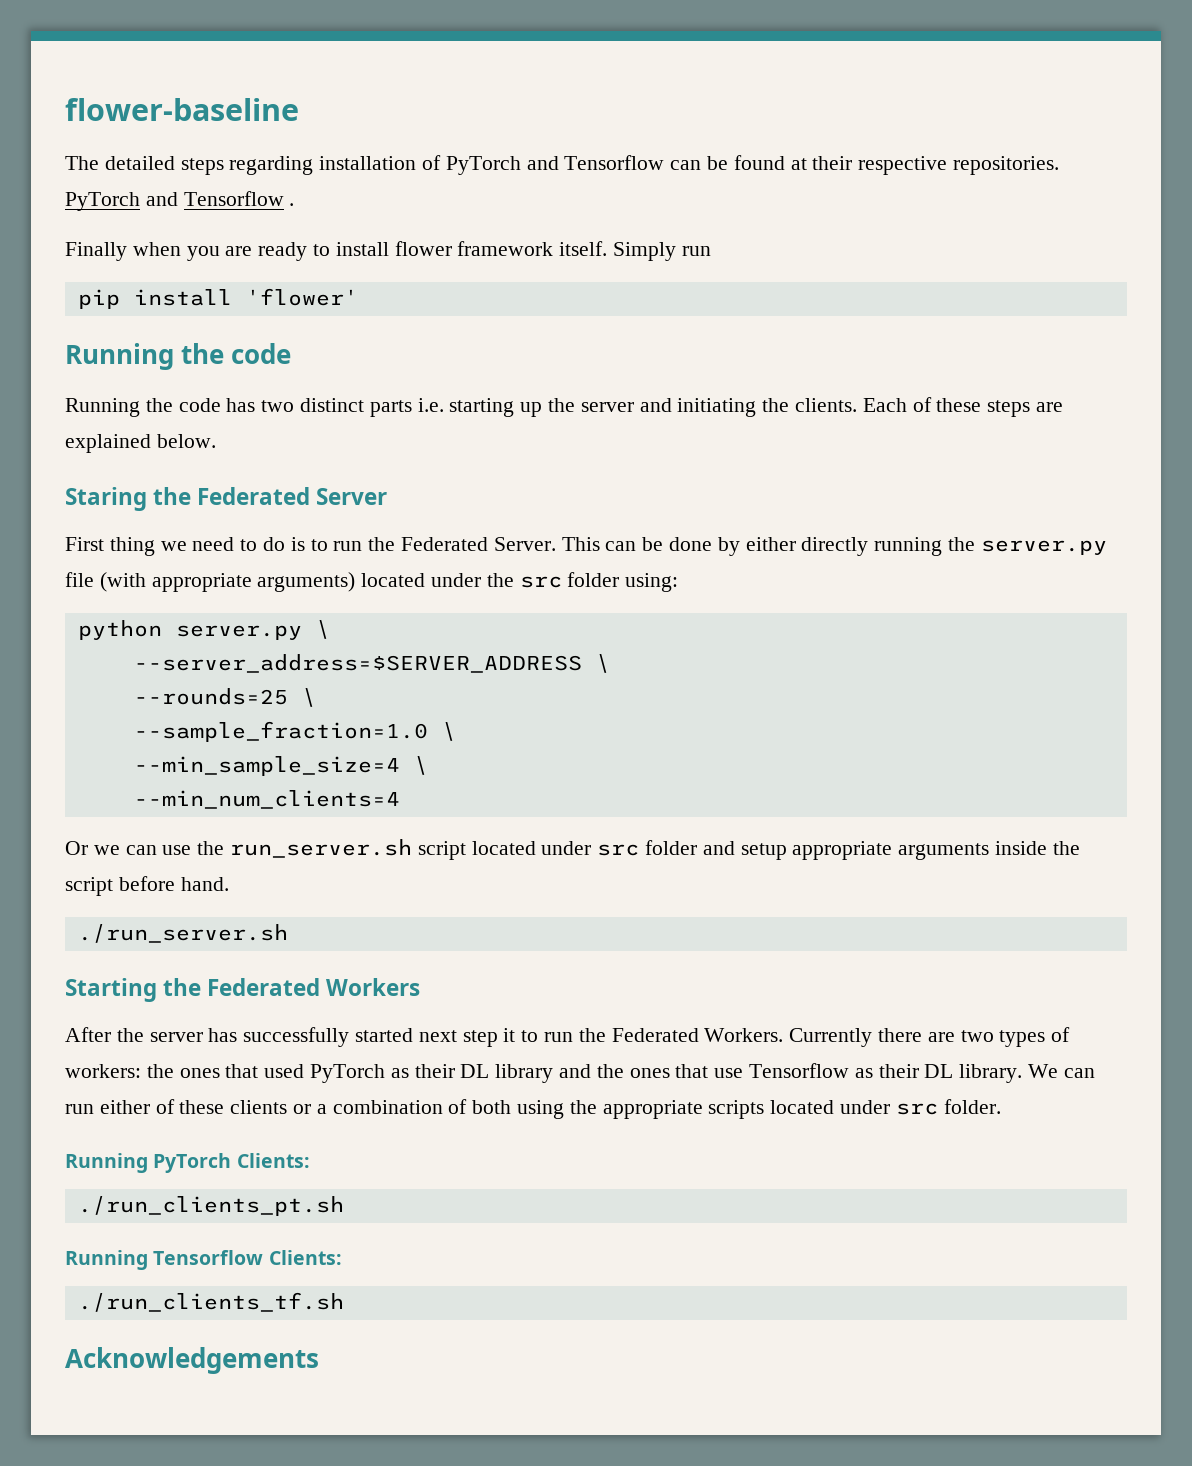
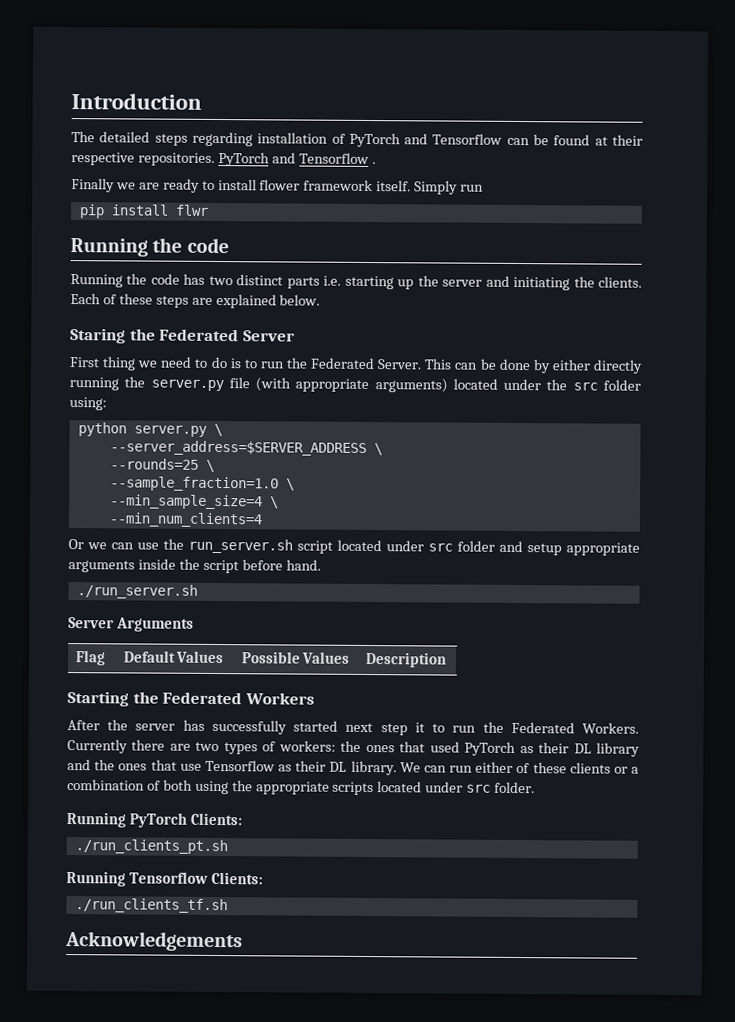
- flower-baseline
+ Introduction
- Finally when you are ready to install flower framework itself.
+ Finally we are ready to install flower framework itself.
- pip install 'flower'
+ pip install flwr
+ Server Arguments
+ Flag | Default Values | Possible Values | Description

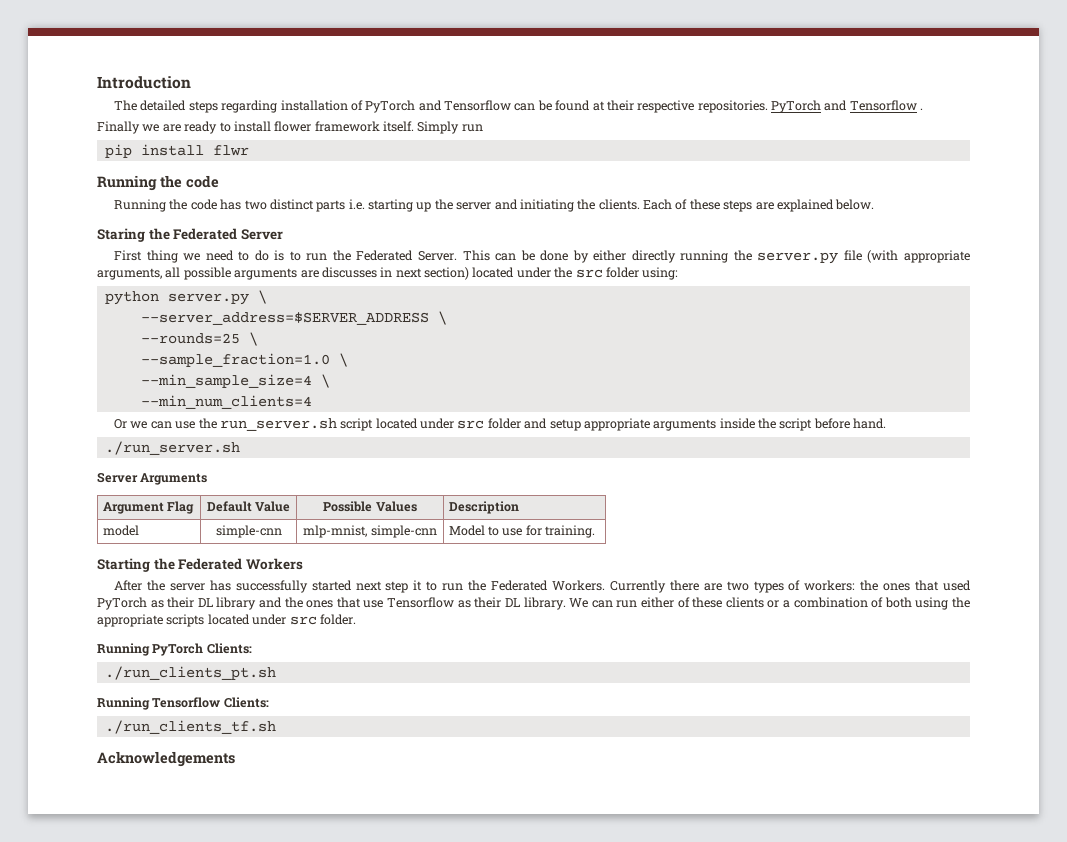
- This can be done by either directly running the server.py file (with appropriate arguments) located under the src folder using:
+ This can be done by either directly running the server.py file (with appropriate arguments, all possible arguments are discusses in next section) located under the src folder using:
- Flag | Default Values | Possible Values | Description
+ Argument Flag | Default Value | Possible Values | Description
+ model | simple-cnn | mlp-mnist, simple-cnn | Model to use for training.

